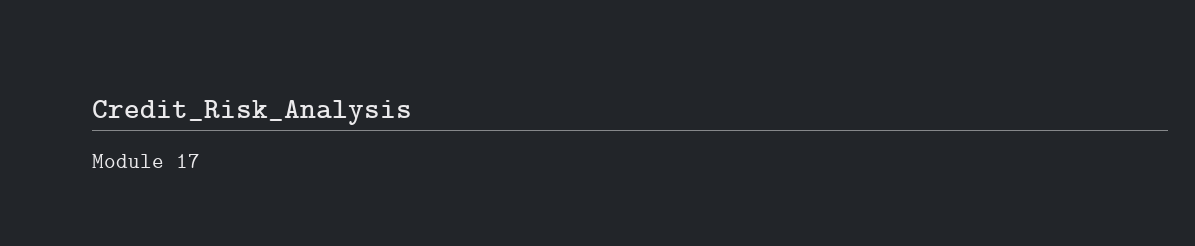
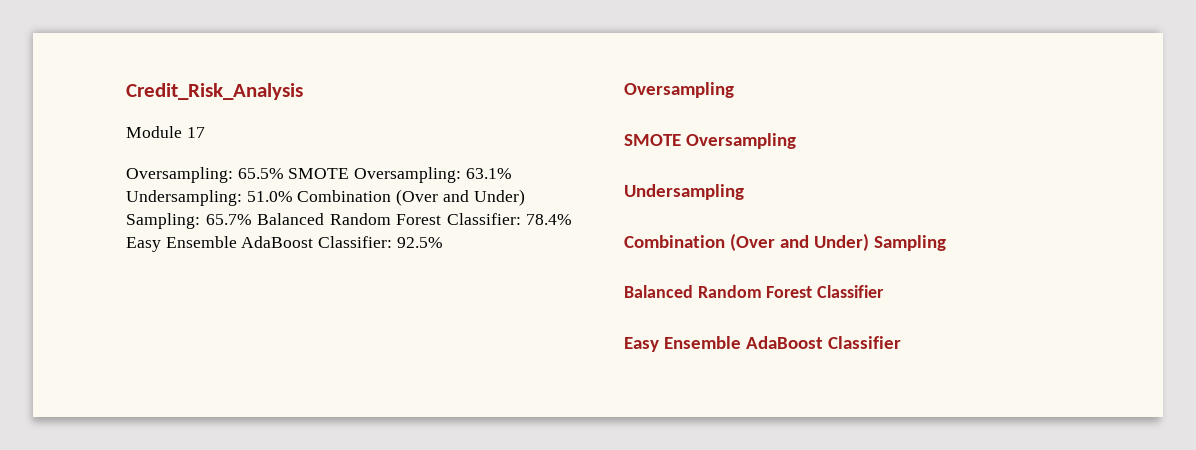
+ Oversampling: 65.5% SMOTE Oversampling: 63.1% Undersampling: 51.0% Combination (Over and Under) Sampling: 65.7% Balanced Random Forest Classifier: 78.4% Easy Ensemble AdaBoost Classifier: 92.5%
+ Oversampling
+ SMOTE Oversampling
+ Undersampling
+ Combination (Over and Under) Sampling
+ Balanced Random Forest Classifier
+ Easy Ensemble AdaBoost Classifier

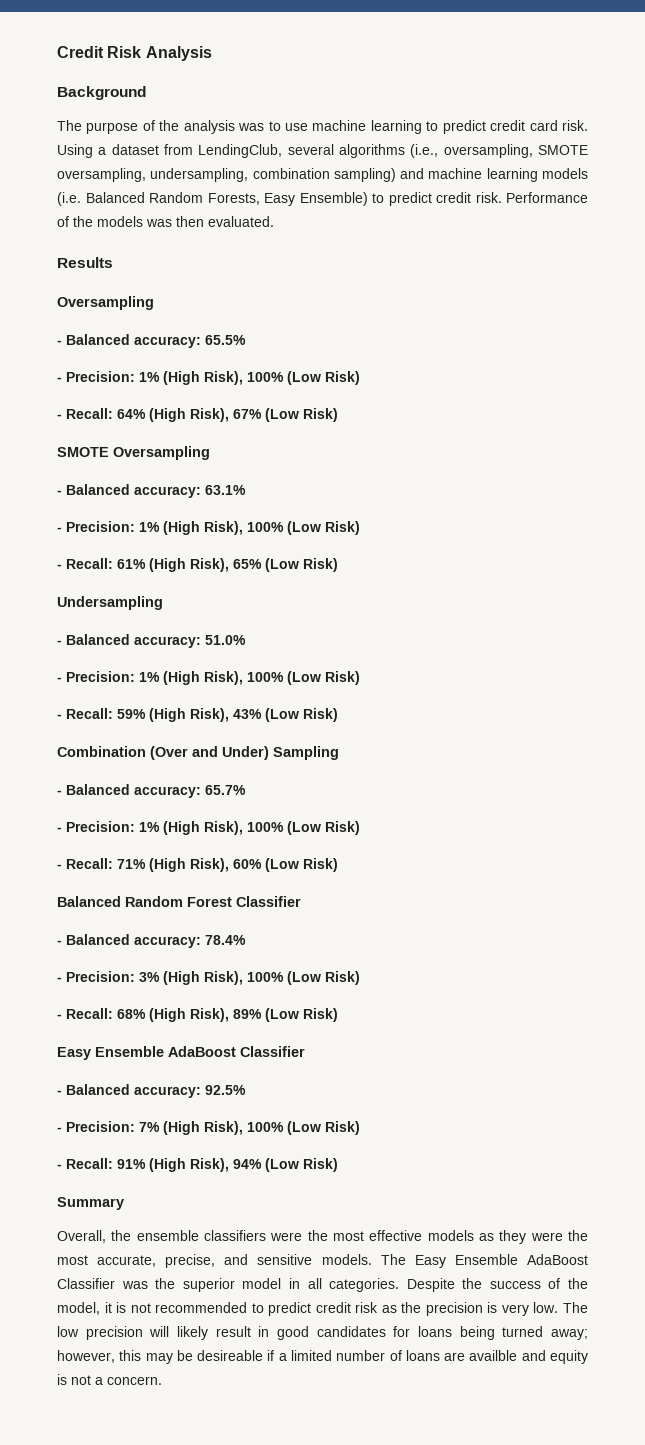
- Credit_Risk_Analysis
- Module 17
- Oversampling: 65.5% SMOTE Oversampling: 63.1% Undersampling: 51.0% Combination (Over and Under) Sampling: 65.7% Balanced Random Forest Classifier: 78.4% Easy Ensemble AdaBoost Classifier: 92.5%
+ Credit Risk Analysis
+ Background
+ The purpose of the analysis was to use machine learning to predict credit card risk. Using a dataset from LendingClub, several algorithms (i.e., oversampling, SMOTE oversampling, undersampling, combination sampling) and machine learning models (i.e. Balanced Random Forests, Easy Ensemble) to predict credit risk. Performance of the models was then evaluated.
+ Results
  Oversampling
+ - Balanced accuracy: 65.5%
+ - Precision: 1% (High Risk), 100% (Low Risk)
+ - Recall: 64% (High Risk), 67% (Low Risk)
  SMOTE Oversampling
+ - Balanced accuracy: 63.1%
+ - Precision: 1% (High Risk), 100% (Low Risk)
+ - Recall: 61% (High Risk), 65% (Low Risk)
  Undersampling
+ - Balanced accuracy: 51.0%
+ - Precision: 1% (High Risk), 100% (Low Risk)
+ - Recall: 59% (High Risk), 43% (Low Risk)
+ - Balanced accuracy: 65.7%
+ - Precision: 1% (High Risk), 100% (Low Risk)
+ - Recall: 71% (High Risk), 60% (Low Risk)
  Balanced Random Forest Classifier
+ - Balanced accuracy: 78.4%
+ - Precision: 3% (High Risk), 100% (Low Risk)
+ - Recall: 68% (High Risk), 89% (Low Risk)
  Easy Ensemble AdaBoost Classifier
+ - Balanced accuracy: 92.5%
+ - Precision: 7% (High Risk), 100% (Low Risk)
+ - Recall: 91% (High Risk), 94% (Low Risk)
+ Summary
+ Overall, the ensemble classifiers were the most effective models as they were the most accurate, precise, and sensitive models. The Easy Ensemble AdaBoost Classifier was the superior model in all categories. Despite the success of the model, it is not recommended to predict credit risk as the precision is very low. The low precision will likely result in good candidates for loans being turned away; however, this may be desireable if a limited number of loans are availble and equity is not a concern.

